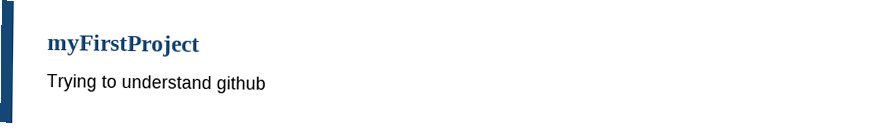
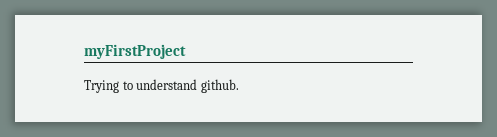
- Trying to understand github
+ Trying to understand github.

